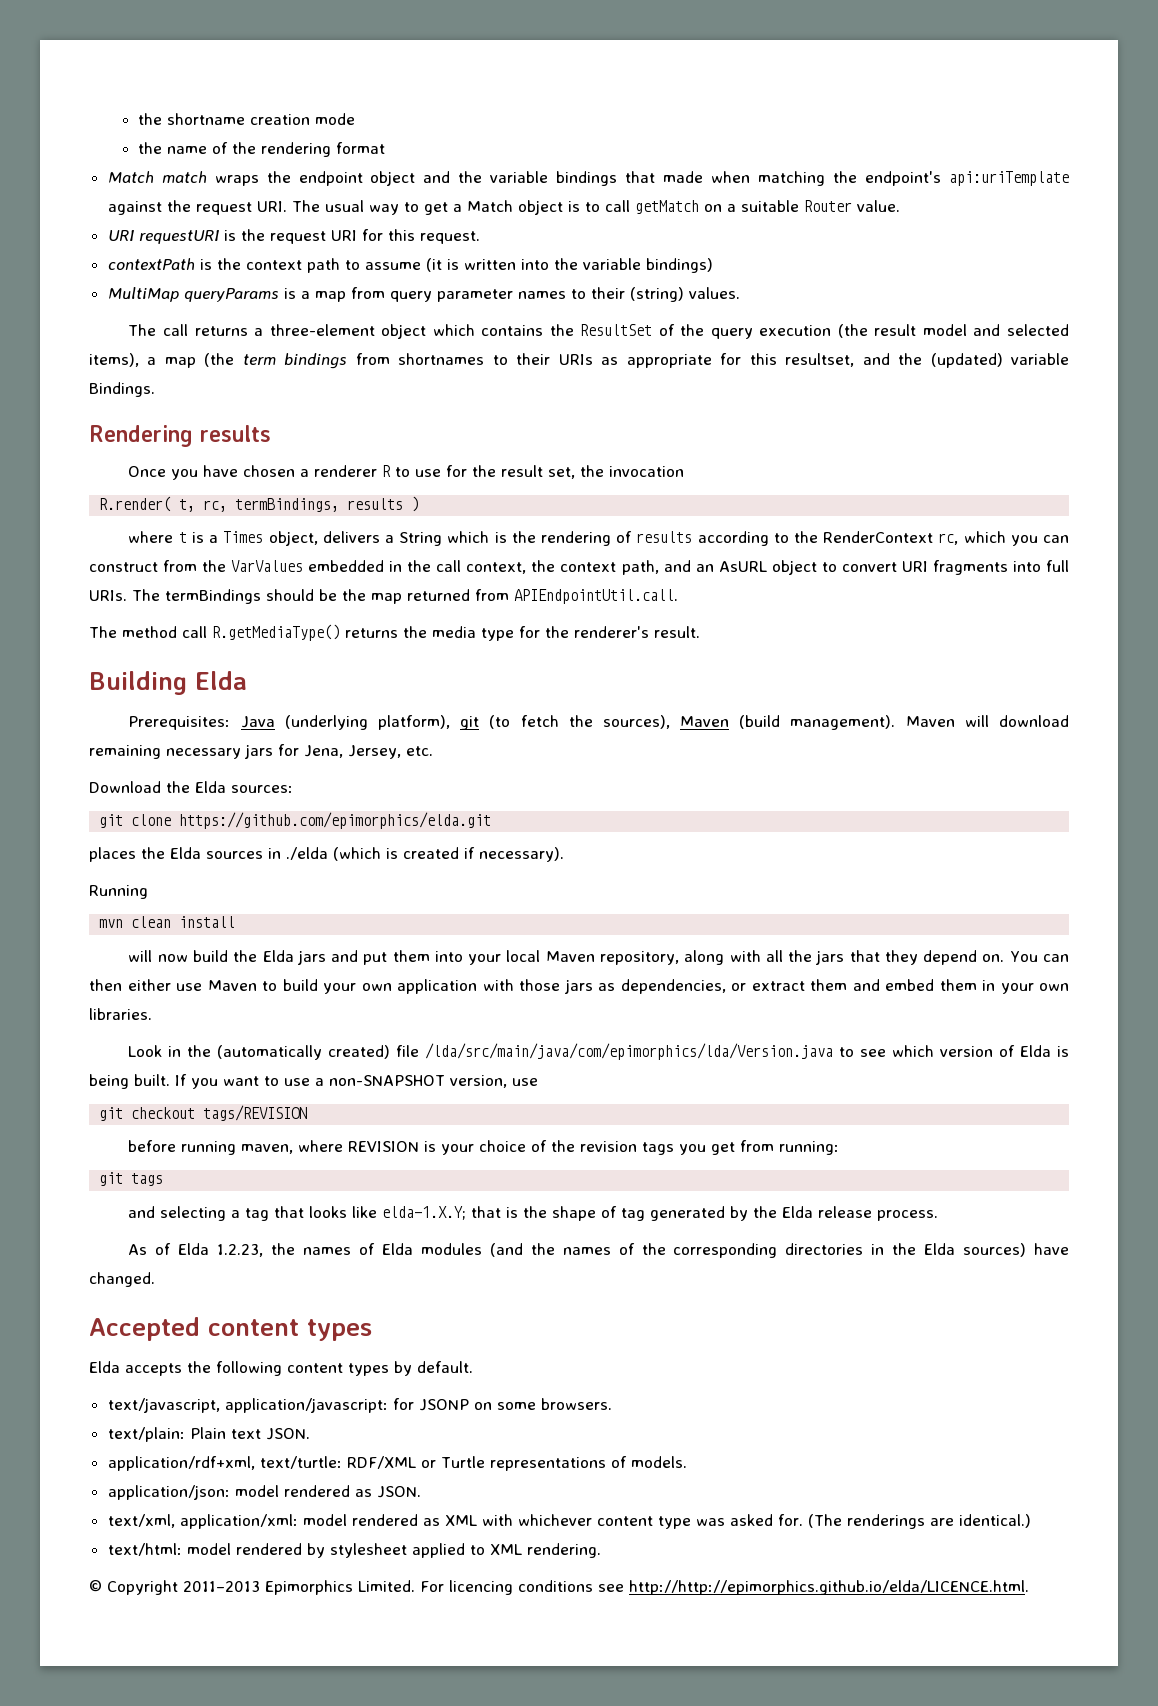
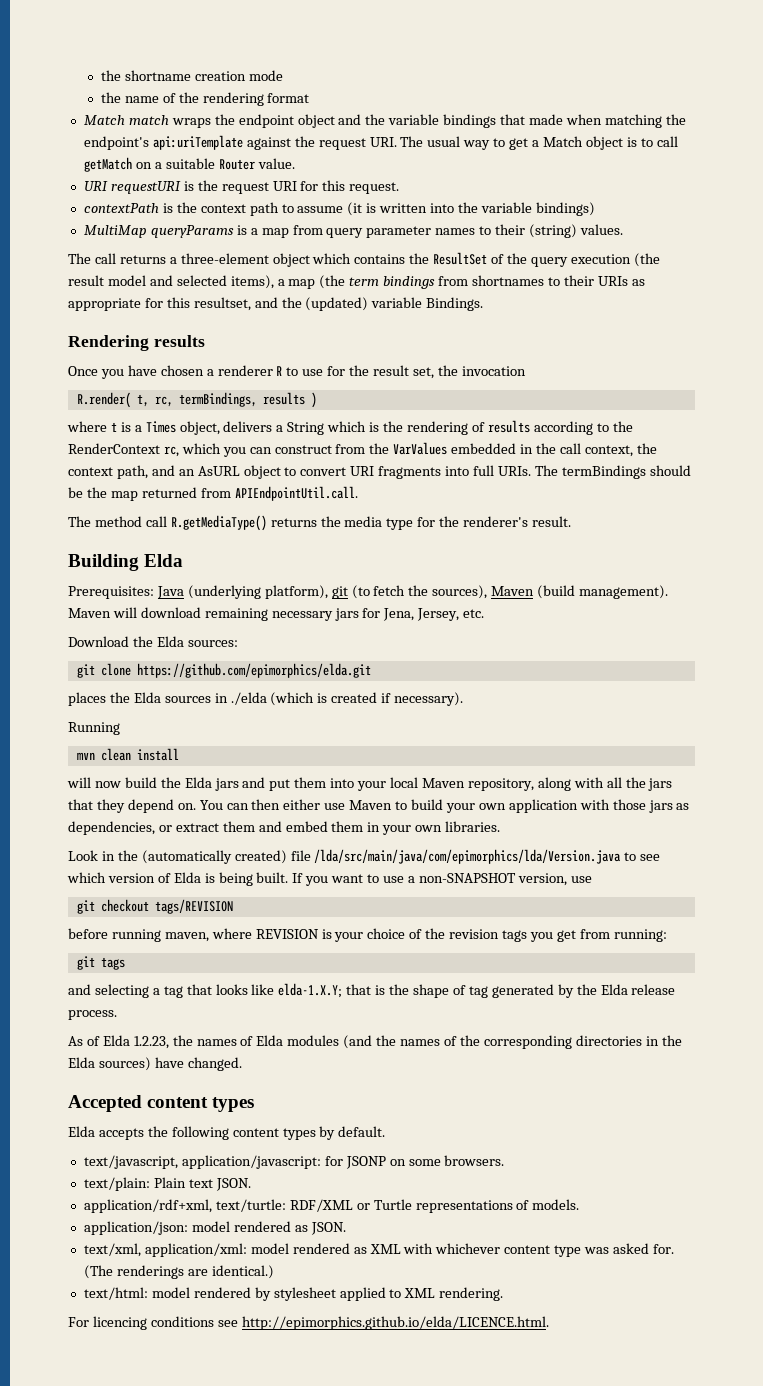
- © Copyright 2011–2013 Epimorphics Limited. For licencing conditions see http://http://epimorphics.github.io/elda/LICENCE.html.
+ For licencing conditions see http://epimorphics.github.io/elda/LICENCE.html.

